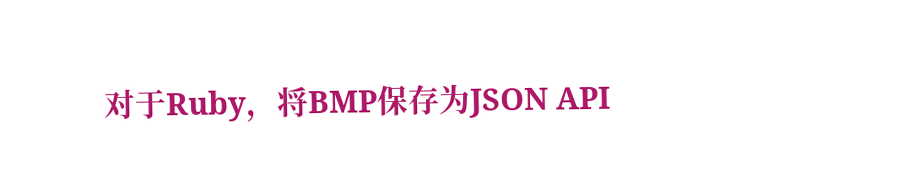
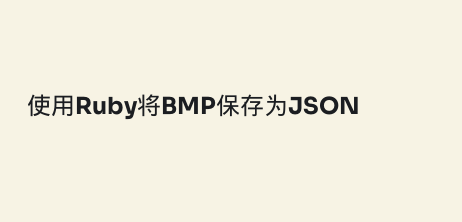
- 对于Ruby，将BMP保存为JSON API
+ 使用Ruby将BMP保存为JSON

